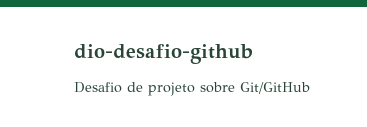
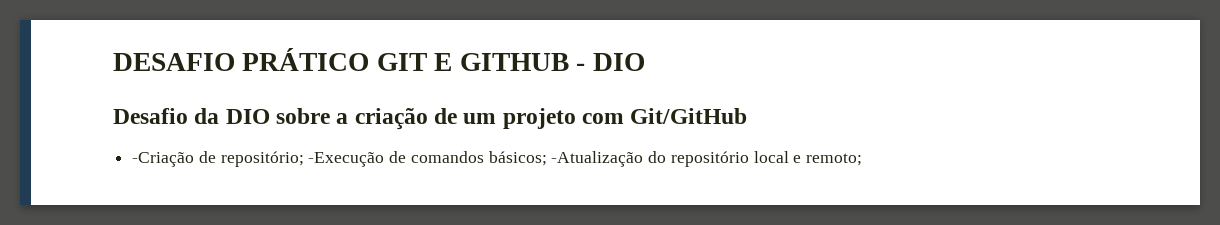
- dio-desafio-github
- Desafio de projeto sobre Git/GitHub
+ DESAFIO PRÁTICO GIT E GITHUB - DIO
+ Desafio da DIO sobre a criação de um projeto com Git/GitHub
+ -Criação de repositório; -Execução de comandos básicos; -Atualização do repositório local e remoto;

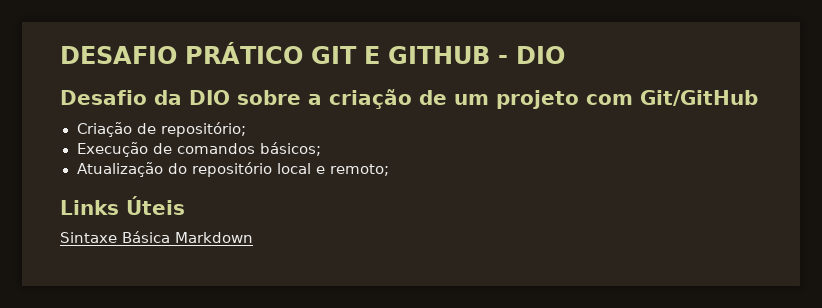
- -Criação de repositório; -Execução de comandos básicos; -Atualização do repositório local e remoto;
+ Criação de repositório;
+ Execução de comandos básicos;
+ Atualização do repositório local e remoto;
+ Links Úteis
+ Sintaxe Básica Markdown

